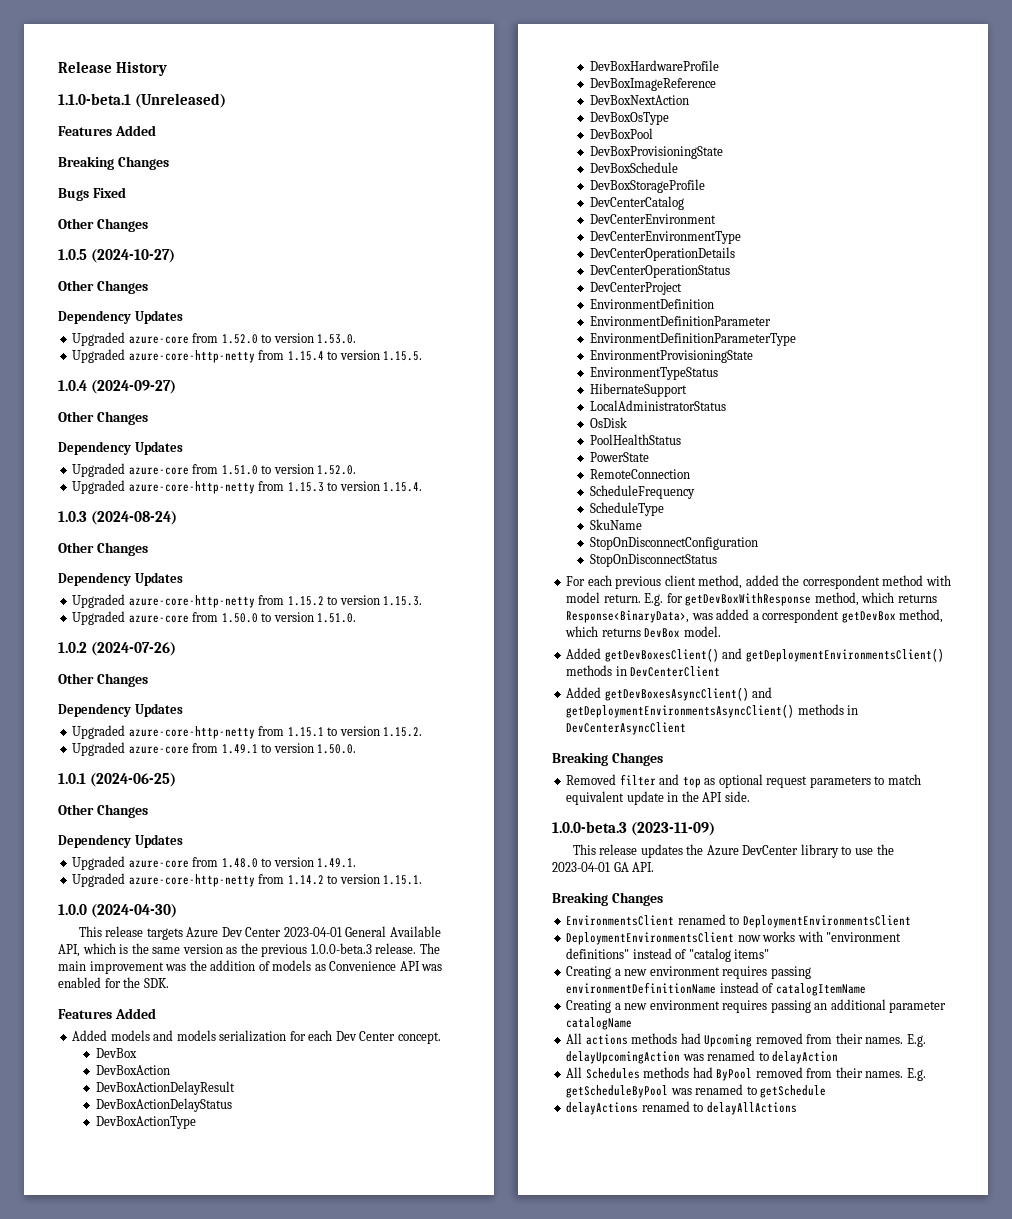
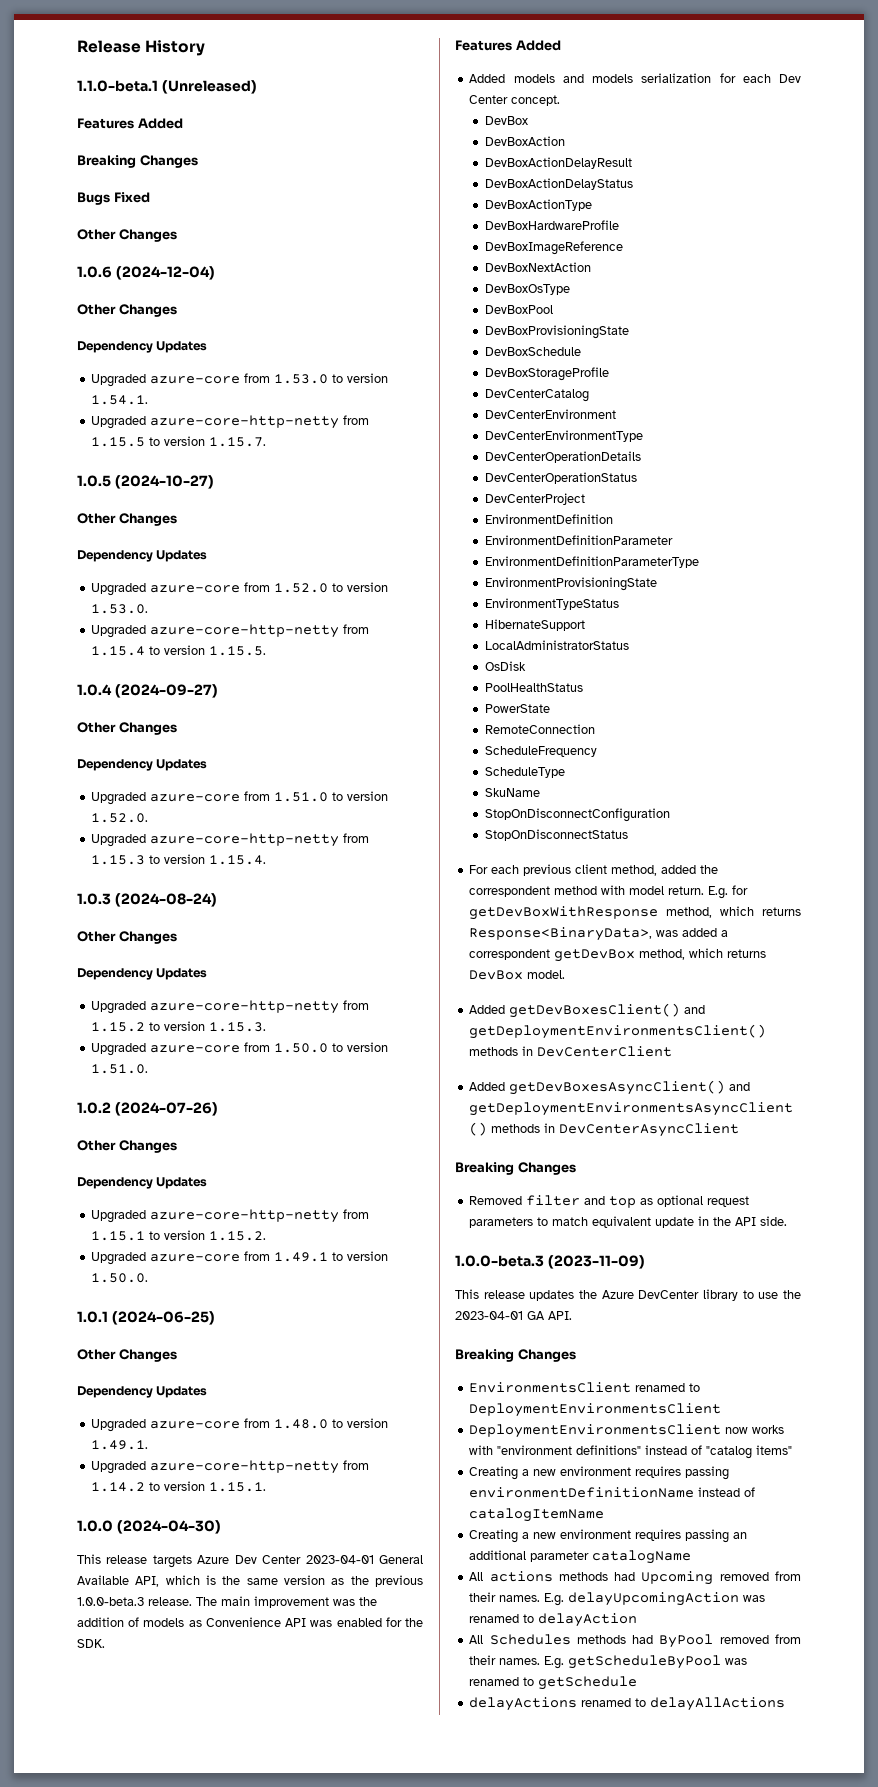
+ 1.0.6 (2024-12-04)
+ Other Changes
+ Dependency Updates
+ Upgraded azure-core from 1.53.0 to version 1.54.1.
+ Upgraded azure-core-http-netty from 1.15.5 to version 1.15.7.

